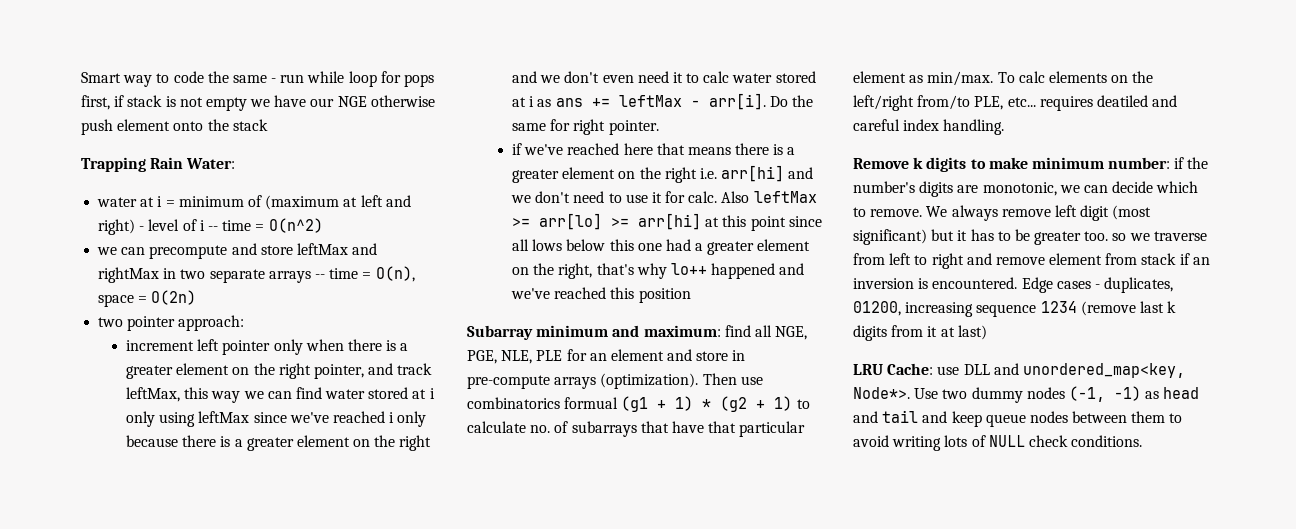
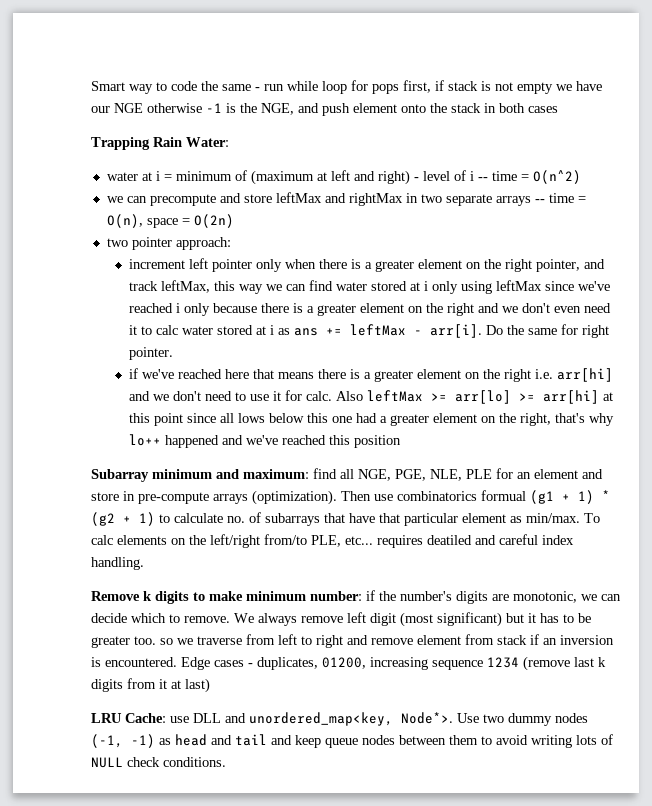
- Smart way to code the same - run while loop for pops first, if stack is not empty we have our NGE otherwise push element onto the stack
+ Smart way to code the same - run while loop for pops first, if stack is not empty we have our NGE otherwise -1 is the NGE, and push element onto the stack in both cases

